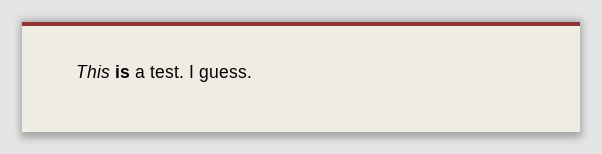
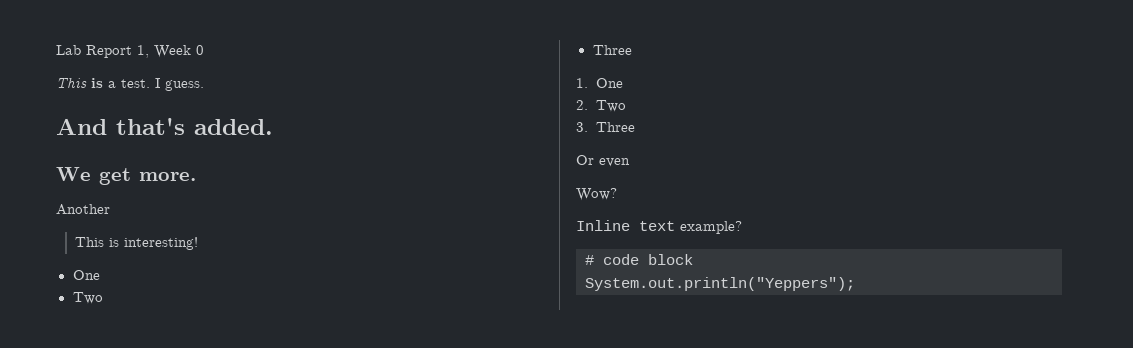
+ Lab Report 1, Week 0
+ And that's added.
+ We get more.
+ Another
+ This is interesting!
+ One
+ Two
+ Three
+ 1. One
+ 2. Two
+ 3. Three
+ Or even
+ Wow?
+ Inline text example?
+ # code block
+ System.out.println("Yeppers");

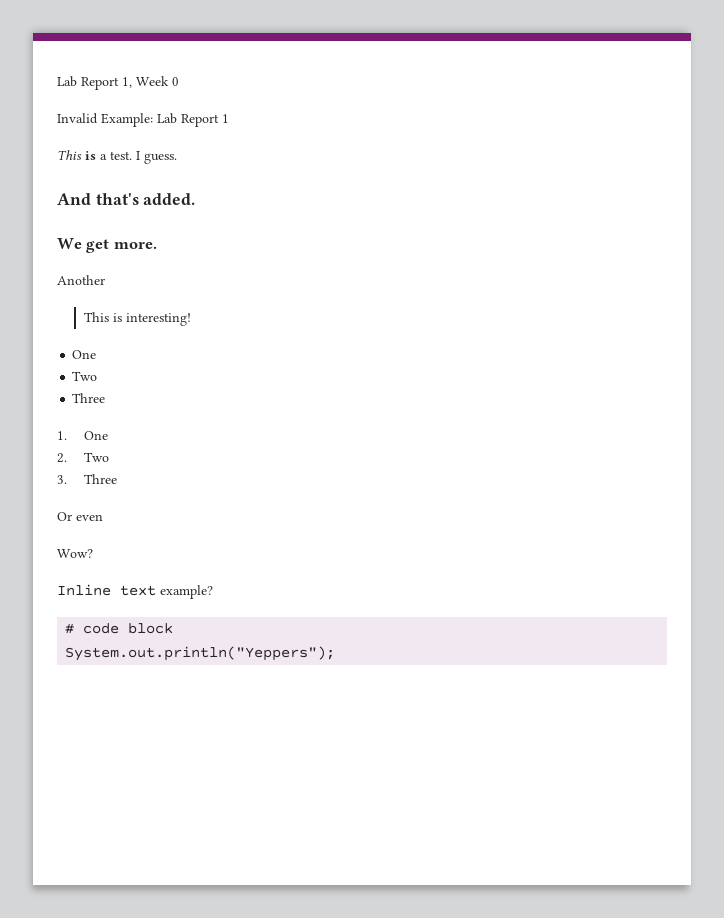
+ Invalid Example: Lab Report 1

